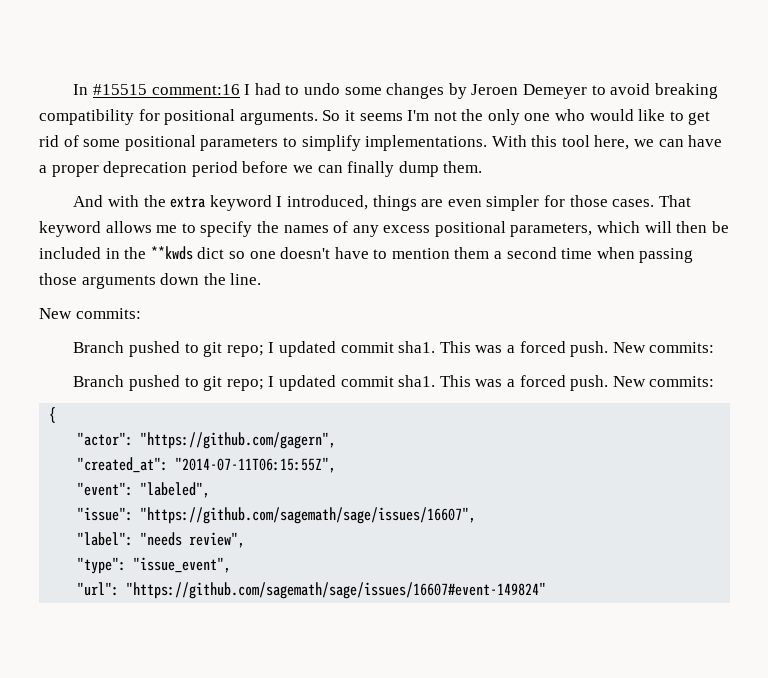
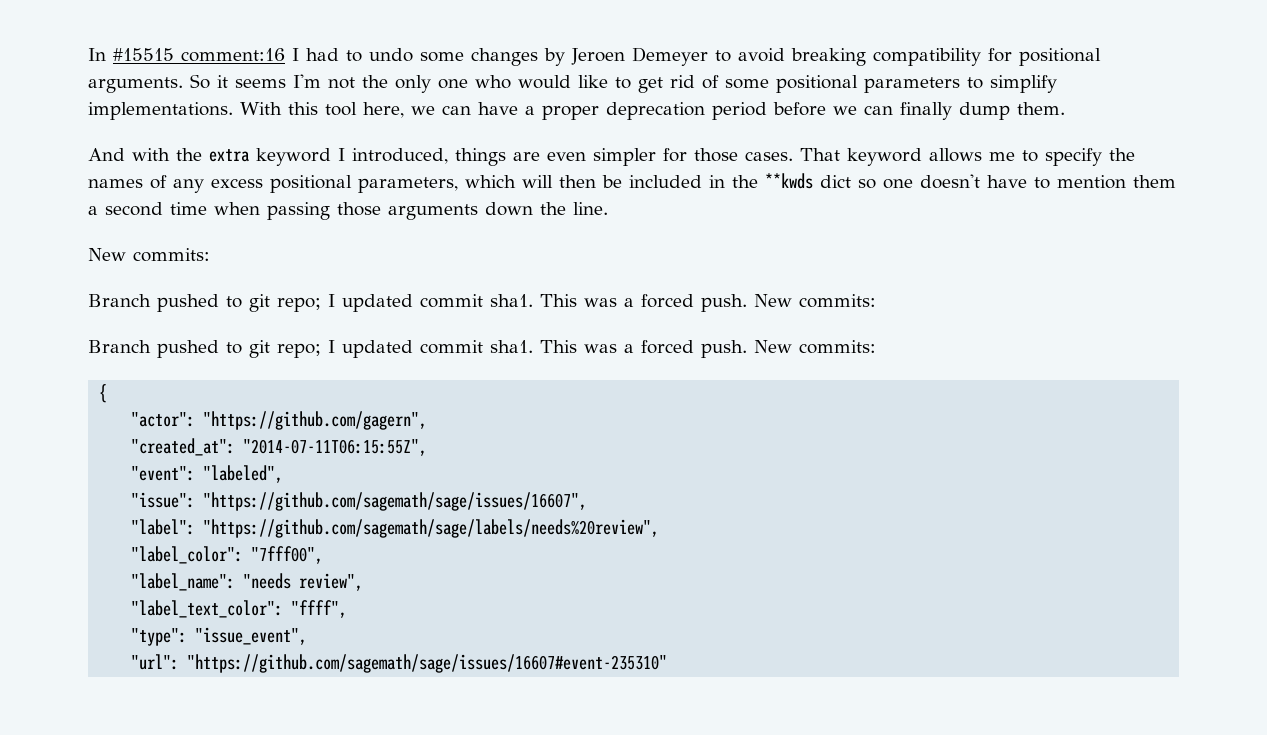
- "label": "needs review",
+ "label": "https://github.com/sagemath/sage/labels/needs%20review",
+ "label_color": "7fff00",
+ "label_name": "needs review",
+ "label_text_color": "ffff",
- "url": "https://github.com/sagemath/sage/issues/16607#event-149824"
+ "url": "https://github.com/sagemath/sage/issues/16607#event-235310"

